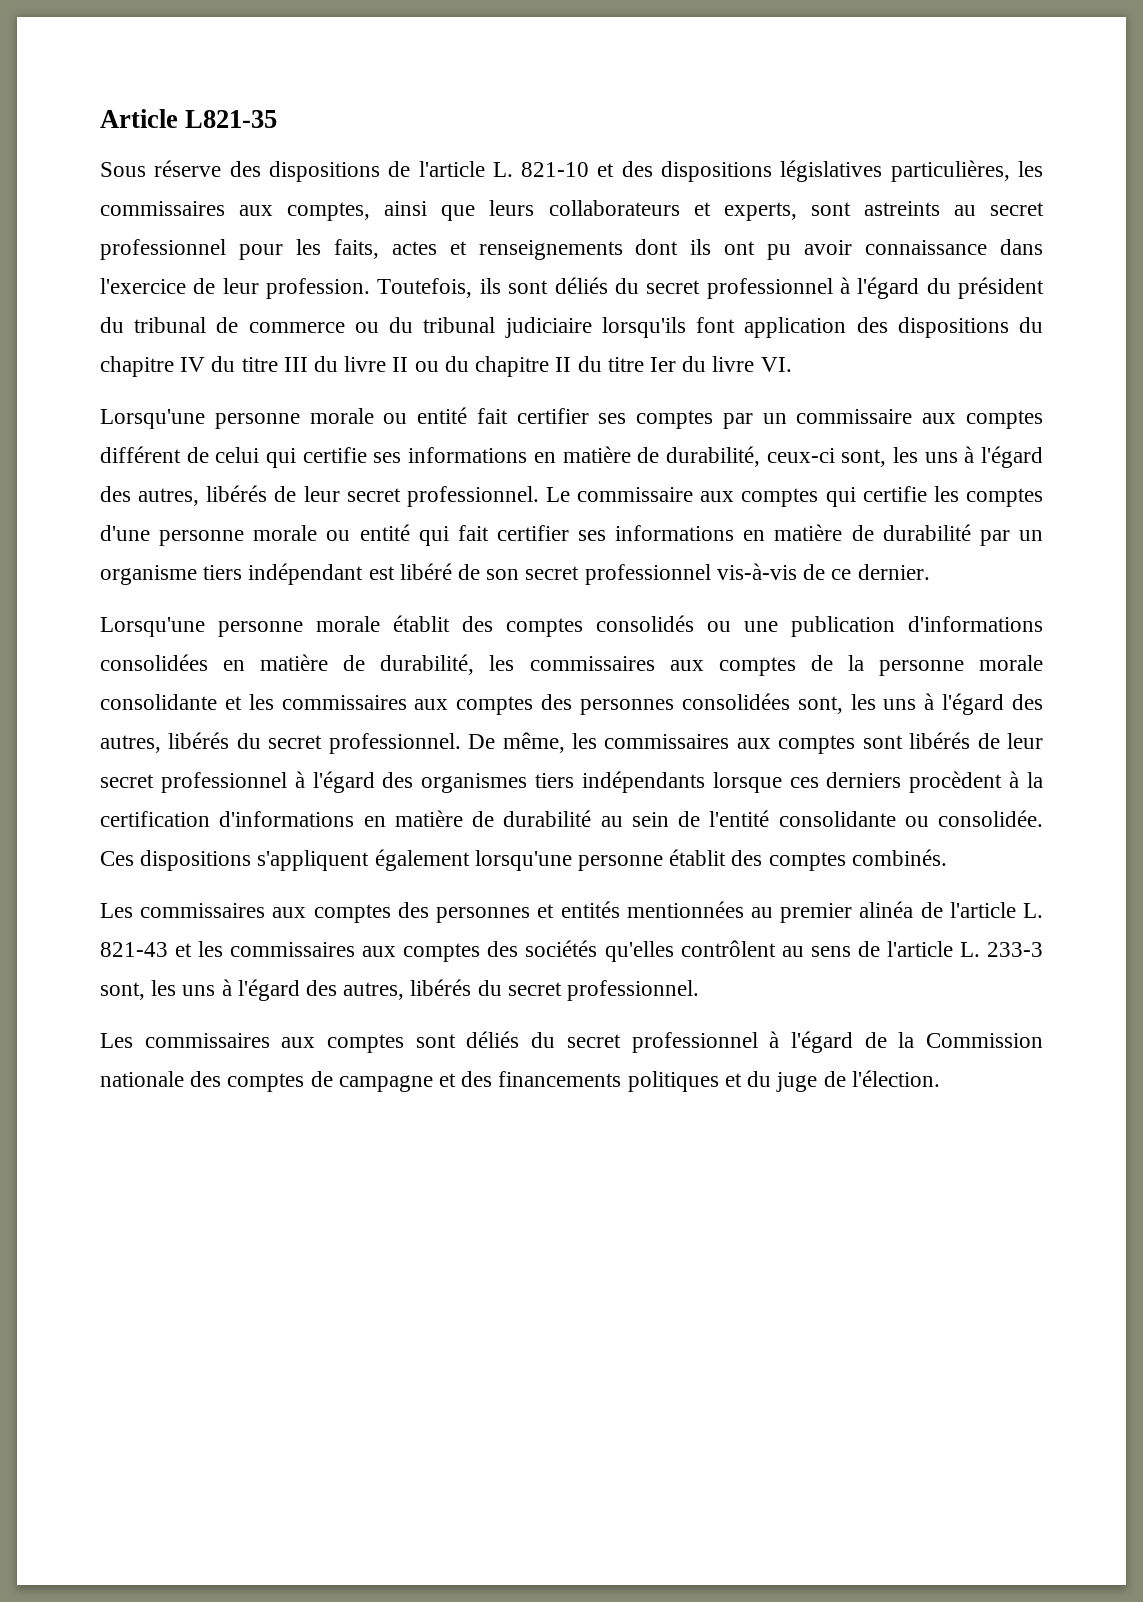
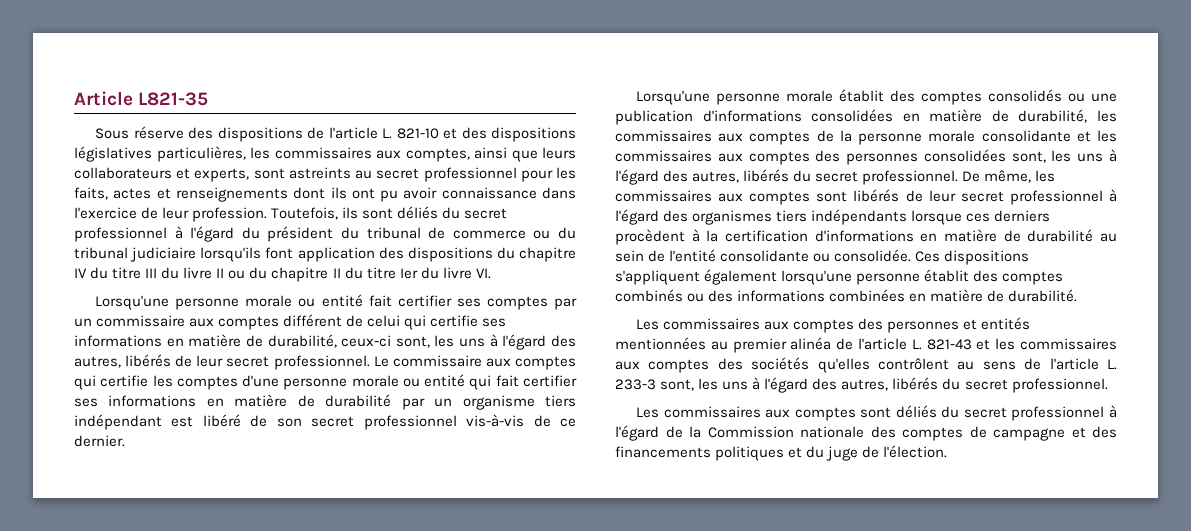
- Ces dispositions s'appliquent également lorsqu'une personne établit des comptes combinés.
+ Ces dispositions s'appliquent également lorsqu'une personne établit des comptes combinés ou des informations combinées en matière de durabilité.

